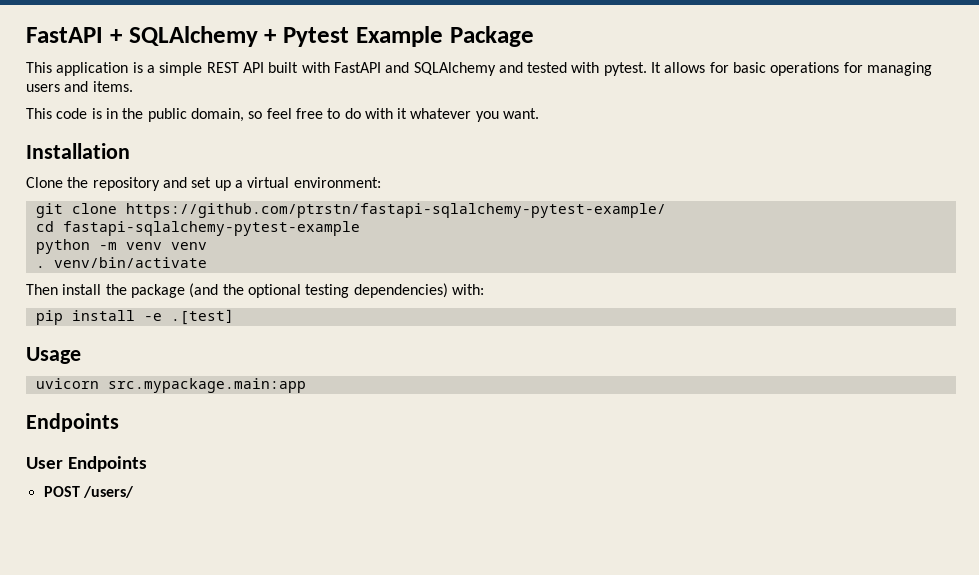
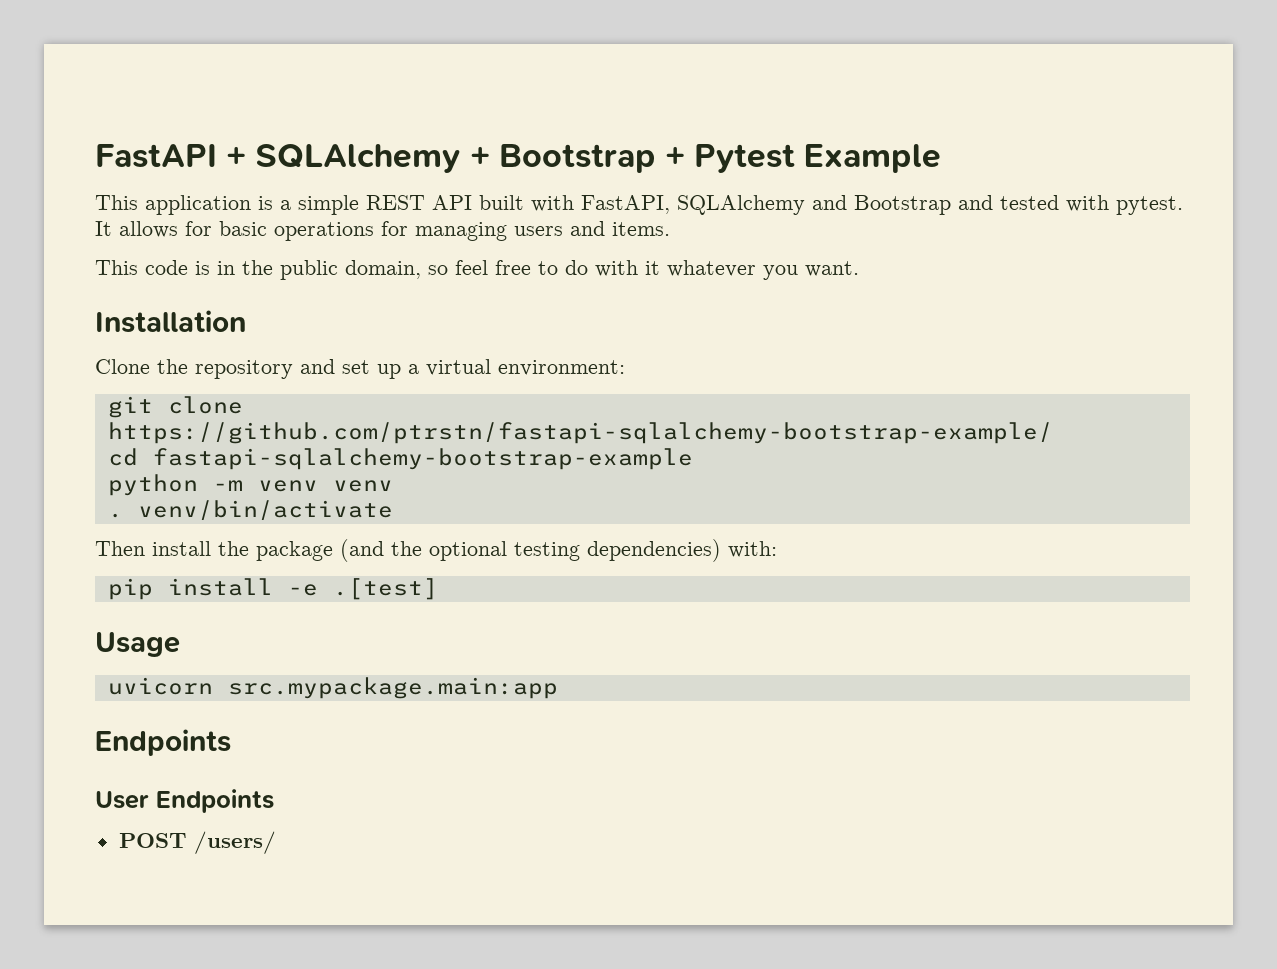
- FastAPI + SQLAlchemy + Pytest Example Package
+ FastAPI + SQLAlchemy + Bootstrap + Pytest Example
- This application is a simple REST API built with FastAPI and SQLAlchemy and tested with pytest.
+ This application is a simple REST API built with FastAPI, SQLAlchemy and Bootstrap and tested with pytest.
- git clone https://github.com/ptrstn/fastapi-sqlalchemy-pytest-example/
+ git clone https://github.com/ptrstn/fastapi-sqlalchemy-bootstrap-example/
- cd fastapi-sqlalchemy-pytest-example
+ cd fastapi-sqlalchemy-bootstrap-example

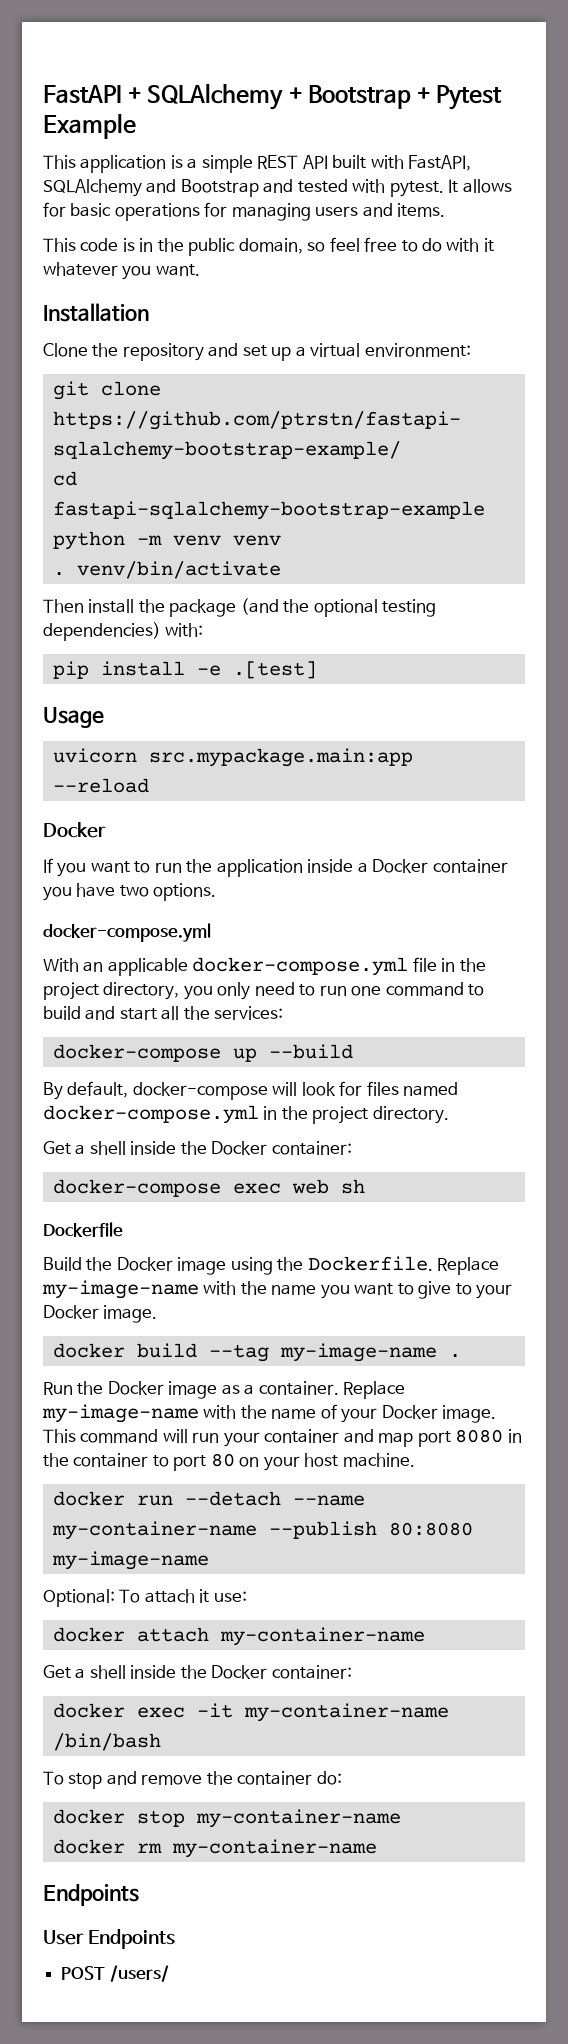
- uvicorn src.mypackage.main:app
+ uvicorn src.mypackage.main:app --reload
+ Docker
+ If you want to run the application inside a Docker container you have two options.
+ docker-compose.yml
+ With an applicable docker-compose.yml file in the project directory, you only need to run one command to build and start all the services:
+ docker-compose up --build
+ By default, docker-compose will look for files named docker-compose.yml in the project directory.
+ Get a shell inside the Docker container:
+ docker-compose exec web sh
+ Dockerfile
+ Build the Docker image using the Dockerfile. Replace my-image-name with the name you want to give to your Docker image.
+ docker build --tag my-image-name .
+ Run the Docker image as a container. Replace my-image-name with the name of your Docker image. This command will run your container and map port 8080 in the container to port 80 on your host machine.
+ docker run --detach --name my-container-name --publish 80:8080 my-image-name
+ Optional: To attach it use:
+ docker attach my-container-name
+ Get a shell inside the Docker container:
+ docker exec -it my-container-name /bin/bash
+ To stop and remove the container do:
+ docker stop my-container-name
+ docker rm my-container-name

